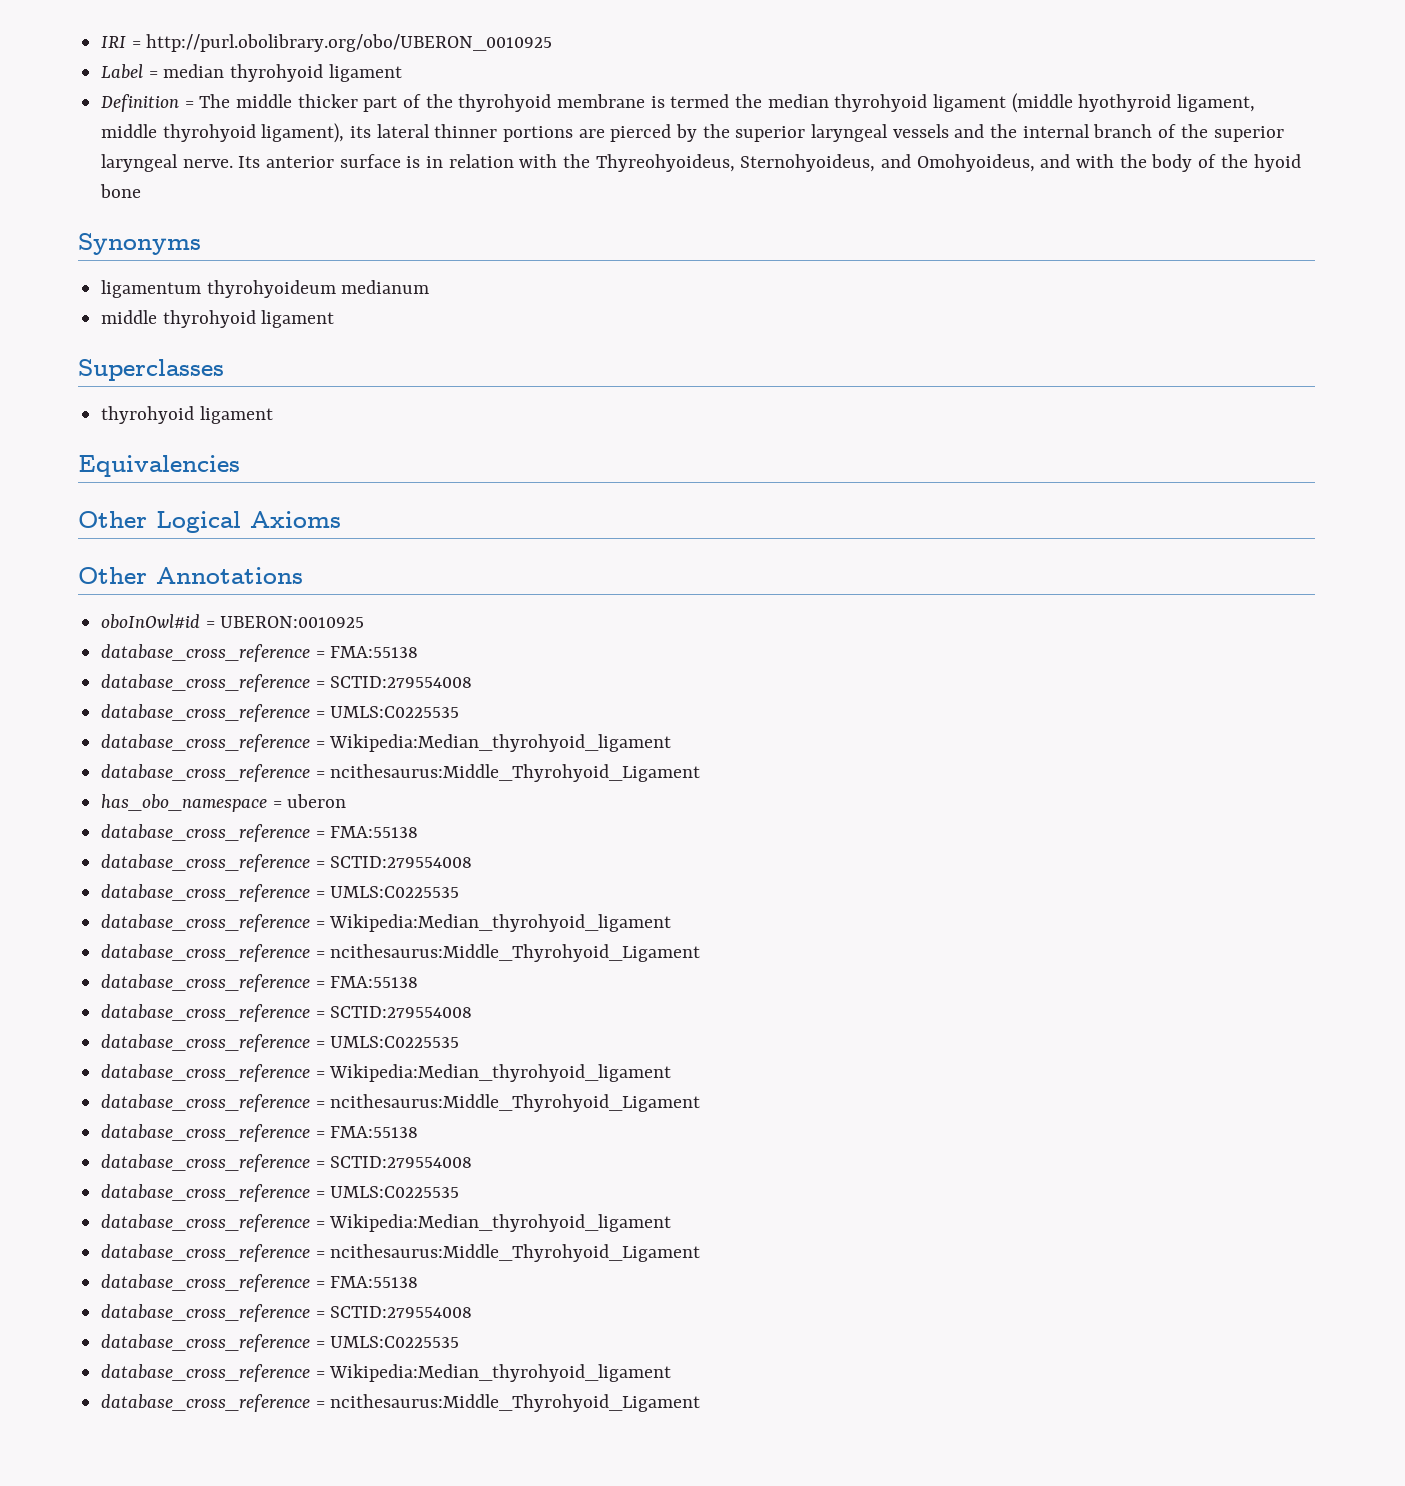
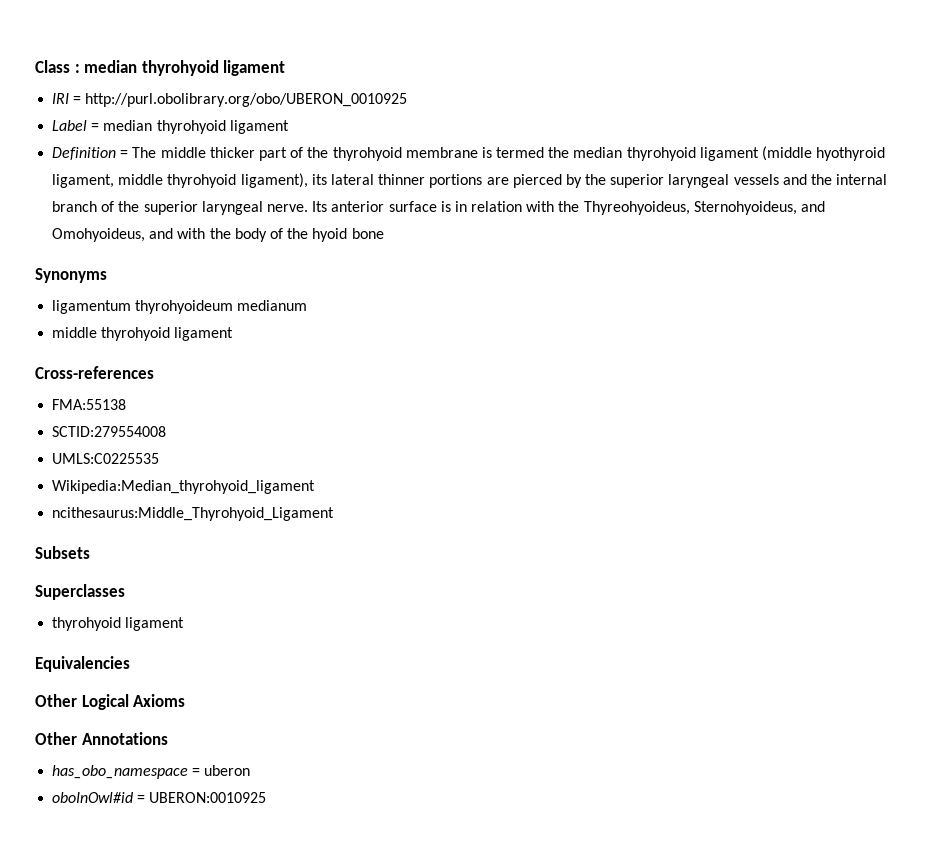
+ Class : median thyrohyoid ligament
+ Cross-references
+ FMA:55138
+ SCTID:279554008
+ UMLS:C0225535
+ Wikipedia:Median_thyrohyoid_ligament
+ ncithesaurus:Middle_Thyrohyoid_Ligament
+ Subsets
+ has_obo_namespace = uberon
  oboInOwl#id = UBERON:0010925
- database_cross_reference = FMA:55138
- database_cross_reference = SCTID:279554008
- database_cross_reference = UMLS:C0225535
- database_cross_reference = Wikipedia:Median_thyrohyoid_ligament
- database_cross_reference = ncithesaurus:Middle_Thyrohyoid_Ligament
- has_obo_namespace = uberon
- database_cross_reference = FMA:55138
- database_cross_reference = SCTID:279554008
- database_cross_reference = UMLS:C0225535
- database_cross_reference = Wikipedia:Median_thyrohyoid_ligament
- database_cross_reference = ncithesaurus:Middle_Thyrohyoid_Ligament
- database_cross_reference = FMA:55138
- database_cross_reference = SCTID:279554008
- database_cross_reference = UMLS:C0225535
- database_cross_reference = Wikipedia:Median_thyrohyoid_ligament
- database_cross_reference = ncithesaurus:Middle_Thyrohyoid_Ligament
- database_cross_reference = FMA:55138
- database_cross_reference = SCTID:279554008
- database_cross_reference = UMLS:C0225535
- database_cross_reference = Wikipedia:Median_thyrohyoid_ligament
- database_cross_reference = ncithesaurus:Middle_Thyrohyoid_Ligament
- database_cross_reference = FMA:55138
- database_cross_reference = SCTID:279554008
- database_cross_reference = UMLS:C0225535
- database_cross_reference = Wikipedia:Median_thyrohyoid_ligament
- database_cross_reference = ncithesaurus:Middle_Thyrohyoid_Ligament

